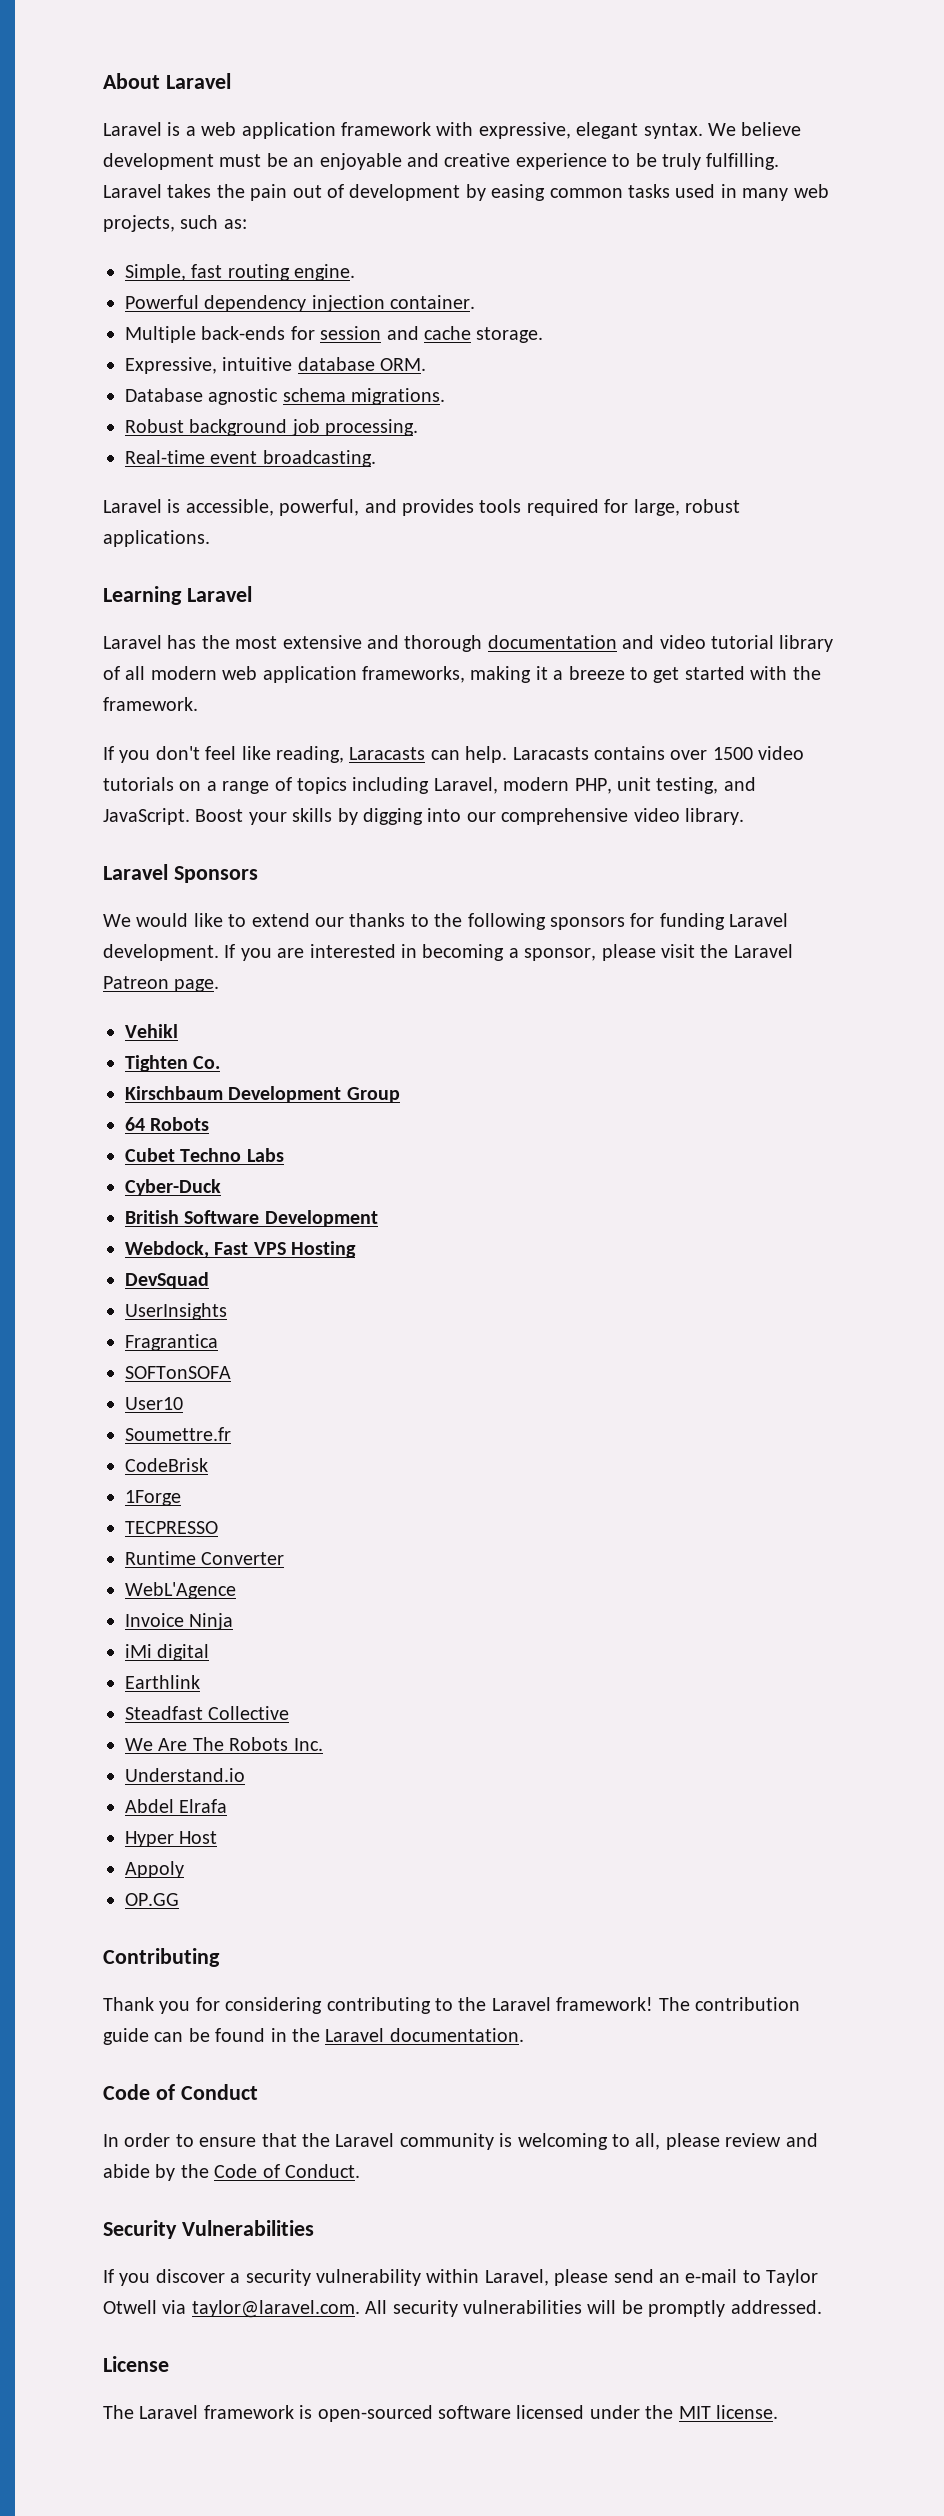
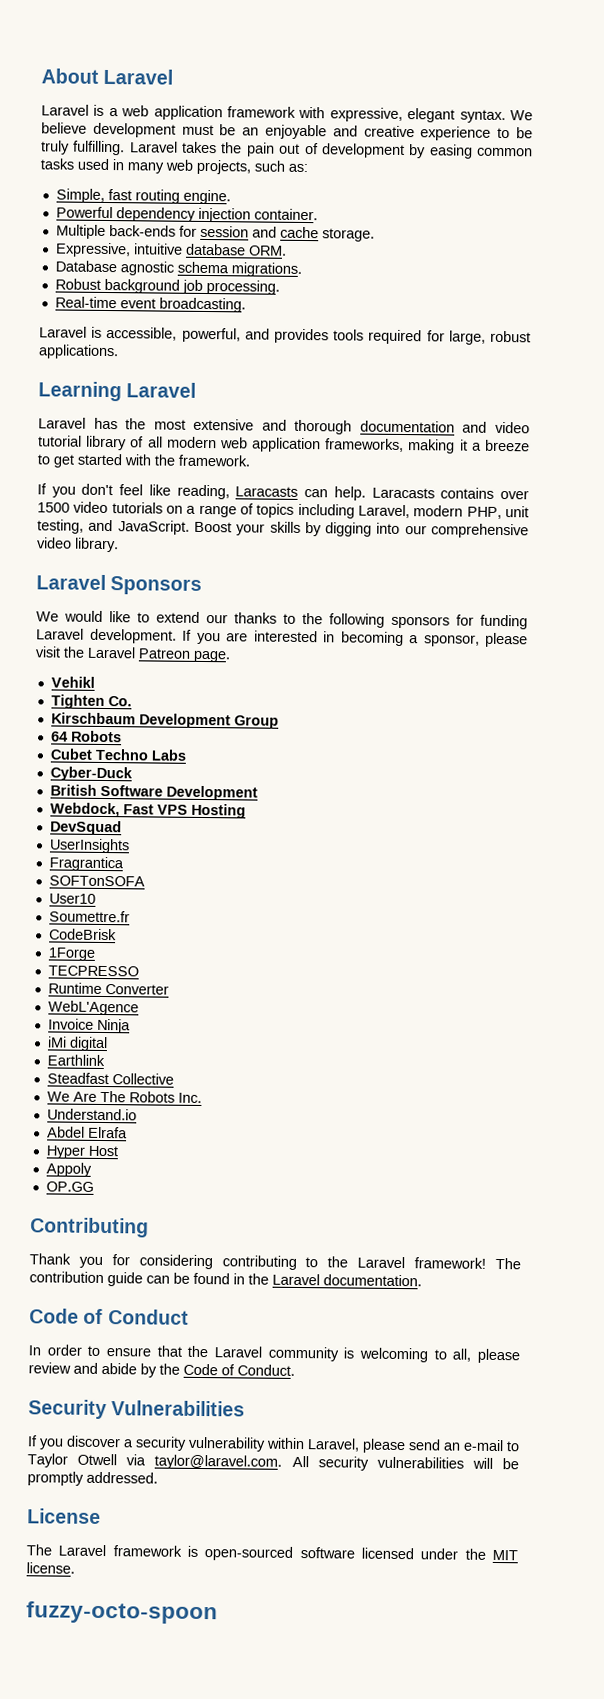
+ fuzzy-octo-spoon

